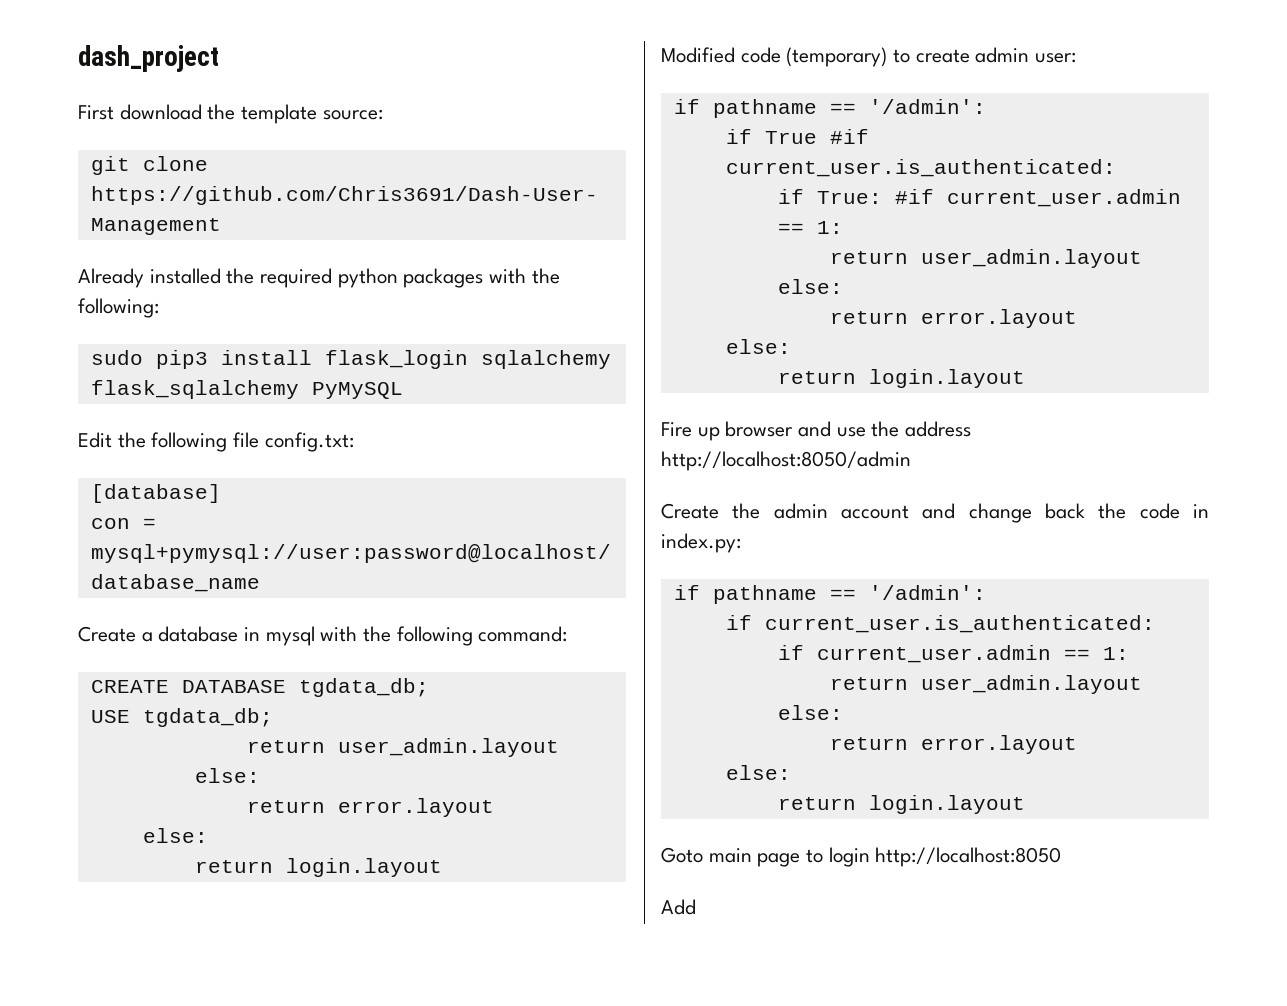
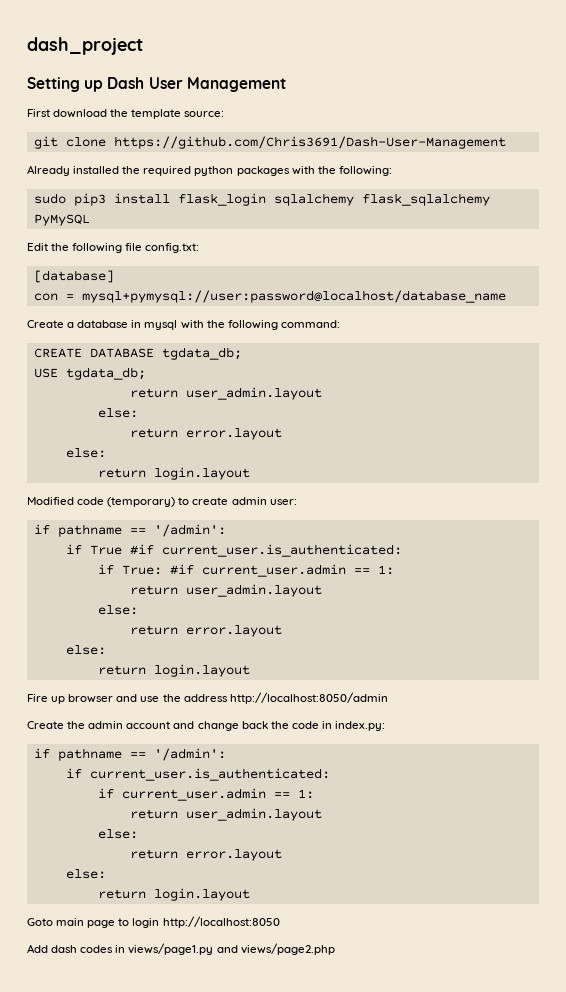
+ Setting up Dash User Management
- Add
+ Add dash codes in views/page1.py and views/page2.php

